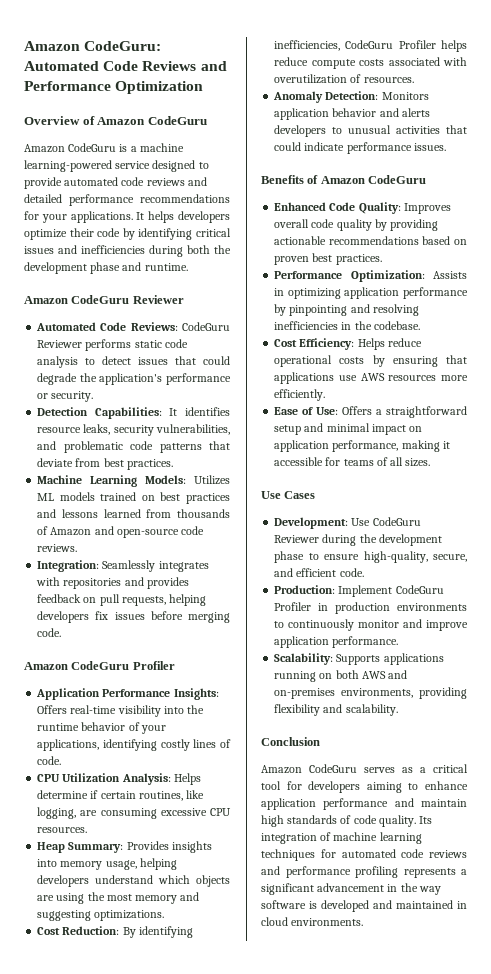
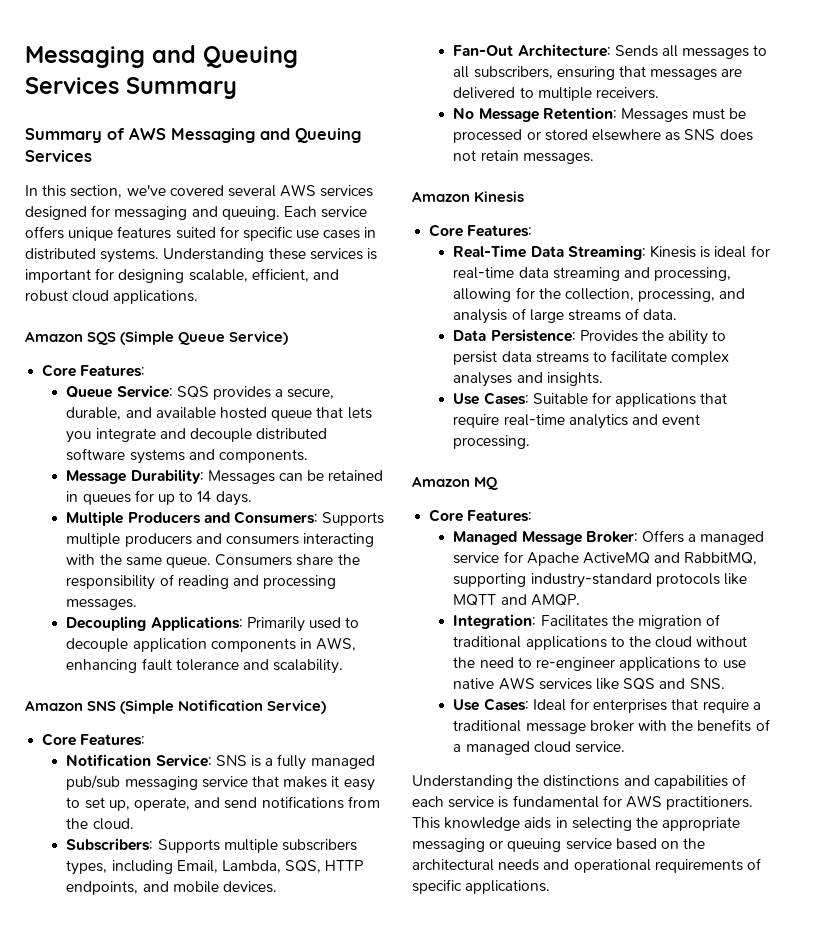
- Amazon CodeGuru: Automated Code Reviews and Performance Optimization
- Overview of Amazon CodeGuru
- Amazon CodeGuru is a machine learning-powered service designed to provide automated code reviews and detailed performance recommendations for your applications. It helps developers optimize their code by identifying critical issues and inefficiencies during both the development phase and runtime.
- Amazon CodeGuru Reviewer
- Automated Code Reviews: CodeGuru Reviewer performs static code analysis to detect issues that could degrade the application's performance or security.
- Detection Capabilities: It identifies resource leaks, security vulnerabilities, and problematic code patterns that deviate from best practices.
- Machine Learning Models: Utilizes ML models trained on best practices and lessons learned from thousands of Amazon and open-source code reviews.
- Integration: Seamlessly integrates with repositories and provides feedback on pull requests, helping developers fix issues before merging code.
- Amazon CodeGuru Profiler
- Application Performance Insights: Offers real-time visibility into the runtime behavior of your applications, identifying costly lines of code.
- CPU Utilization Analysis: Helps determine if certain routines, like logging, are consuming excessive CPU resources.
- Heap Summary: Provides insights into memory usage, helping developers understand which objects are using the most memory and suggesting optimizations.
- Cost Reduction: By identifying inefficiencies, CodeGuru Profiler helps reduce compute costs associated with overutilization of resources.
- Anomaly Detection: Monitors application behavior and alerts developers to unusual activities that could indicate performance issues.
- Benefits of Amazon CodeGuru
- Enhanced Code Quality: Improves overall code quality by providing actionable recommendations based on proven best practices.
- Performance Optimization: Assists in optimizing application performance by pinpointing and resolving inefficiencies in the codebase.
- Cost Efficiency: Helps reduce operational costs by ensuring that applications use AWS resources more efficiently.
- Ease of Use: Offers a straightforward setup and minimal impact on application performance, making it accessible for teams of all sizes.
- Use Cases
- Development: Use CodeGuru Reviewer during the development phase to ensure high-quality, secure, and efficient code.
- Production: Implement CodeGuru Profiler in production environments to continuously monitor and improve application performance.
- Scalability: Supports applications running on both AWS and on-premises environments, providing flexibility and scalability.
- Conclusion
- Amazon CodeGuru serves as a critical tool for developers aiming to enhance application performance and maintain high standards of code quality. Its integration of machine learning techniques for automated code reviews and performance profiling represents a significant advancement in the way software is developed and maintained in cloud environments.
+ Messaging and Queuing Services Summary
+ Summary of AWS Messaging and Queuing Services
+ In this section, we've covered several AWS services designed for messaging and queuing. Each service offers unique features suited for specific use cases in distributed systems. Understanding these services is important for designing scalable, efficient, and robust cloud applications.
+ Amazon SQS (Simple Queue Service)
+ Core Features:
+ Queue Service: SQS provides a secure, durable, and available hosted queue that lets you integrate and decouple distributed software systems and components.
+ Message Durability: Messages can be retained in queues for up to 14 days.
+ Multiple Producers and Consumers: Supports multiple producers and consumers interacting with the same queue. Consumers share the responsibility of reading and processing messages.
+ Decoupling Applications: Primarily used to decouple application components in AWS, enhancing fault tolerance and scalability.
+ Amazon SNS (Simple Notification Service)
+ Core Features:
+ Notification Service: SNS is a fully managed pub/sub messaging service that makes it easy to set up, operate, and send notifications from the cloud.
+ Subscribers: Supports multiple subscribers types, including Email, Lambda, SQS, HTTP endpoints, and mobile devices.
+ Fan-Out Architecture: Sends all messages to all subscribers, ensuring that messages are delivered to multiple receivers.
+ No Message Retention: Messages must be processed or stored elsewhere as SNS does not retain messages.
+ Amazon Kinesis
+ Core Features:
+ Real-Time Data Streaming: Kinesis is ideal for real-time data streaming and processing, allowing for the collection, processing, and analysis of large streams of data.
+ Data Persistence: Provides the ability to persist data streams to facilitate complex analyses and insights.
+ Use Cases: Suitable for applications that require real-time analytics and event processing.
+ Amazon MQ
+ Core Features:
+ Managed Message Broker: Offers a managed service for Apache ActiveMQ and RabbitMQ, supporting industry-standard protocols like MQTT and AMQP.
+ Integration: Facilitates the migration of traditional applications to the cloud without the need to re-engineer applications to use native AWS services like SQS and SNS.
+ Use Cases: Ideal for enterprises that require a traditional message broker with the benefits of a managed cloud service.
+ Understanding the distinctions and capabilities of each service is fundamental for AWS practitioners. This knowledge aids in selecting the appropriate messaging or queuing service based on the architectural needs and operational requirements of specific applications.

